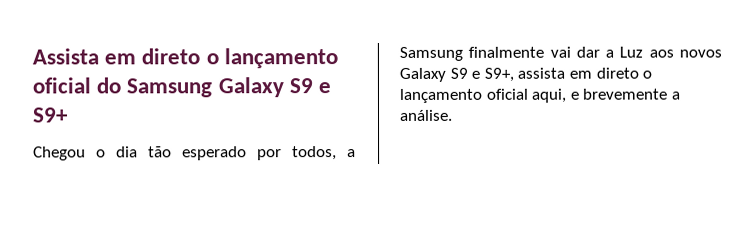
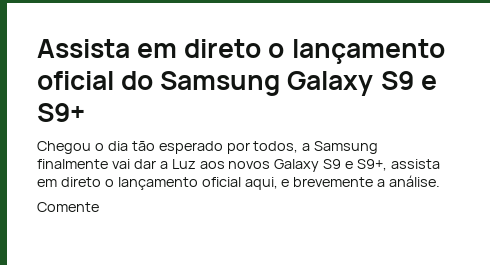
+ Comente

